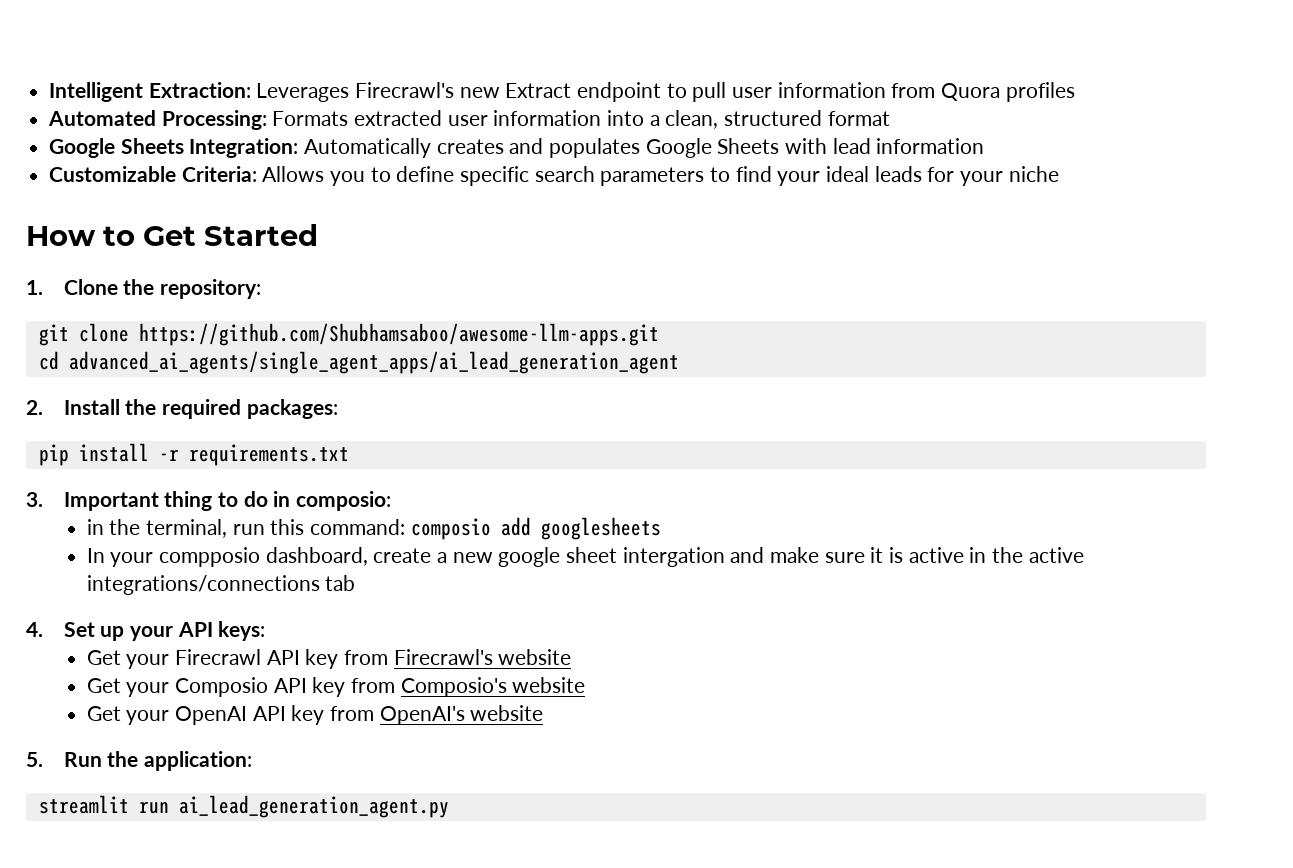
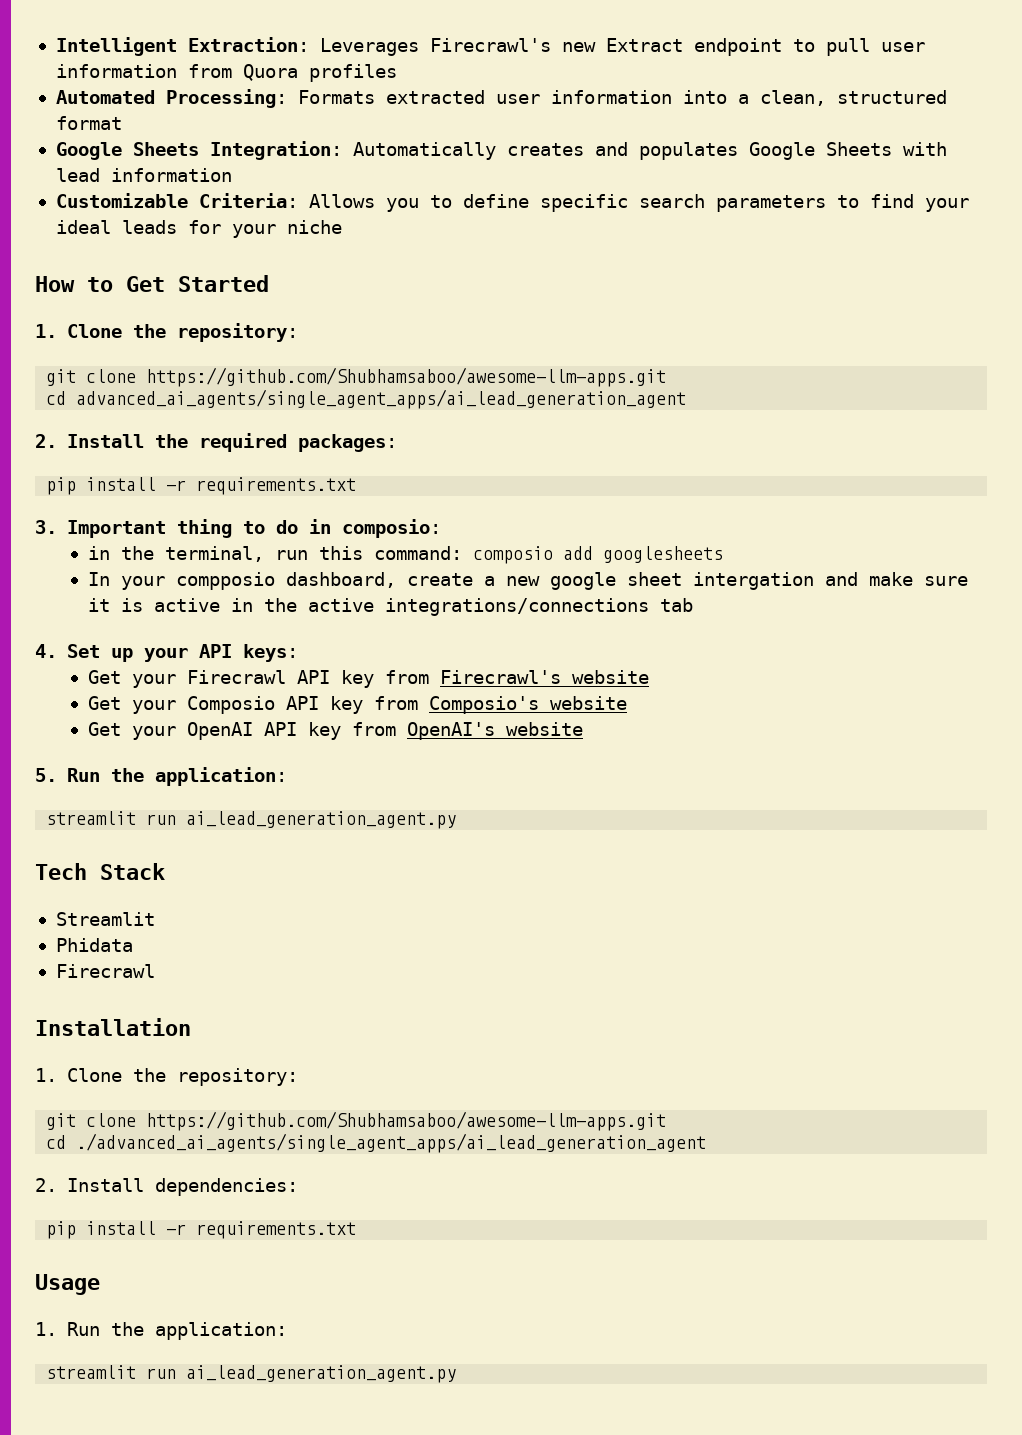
+ Tech Stack
+ Streamlit
+ Phidata
+ Firecrawl
+ Installation
+ 1. Clone the repository:
+ git clone https://github.com/Shubhamsaboo/awesome-llm-apps.git
+ cd ./advanced_ai_agents/single_agent_apps/ai_lead_generation_agent
+ 2. Install dependencies:
+ pip install -r requirements.txt
+ Usage
+ 1. Run the application:
+ streamlit run ai_lead_generation_agent.py

